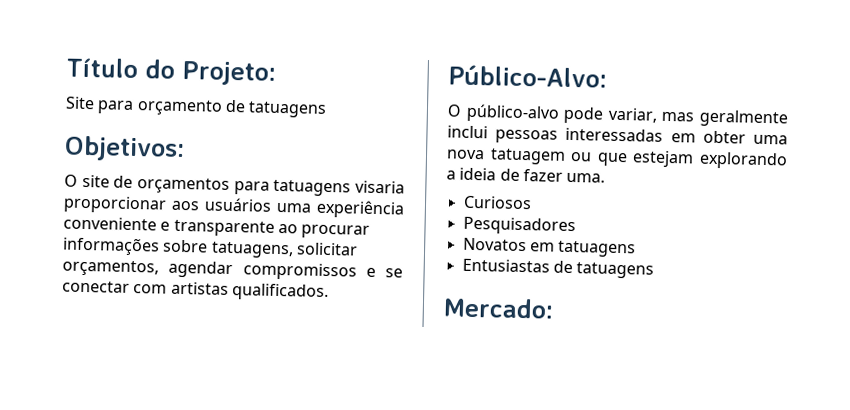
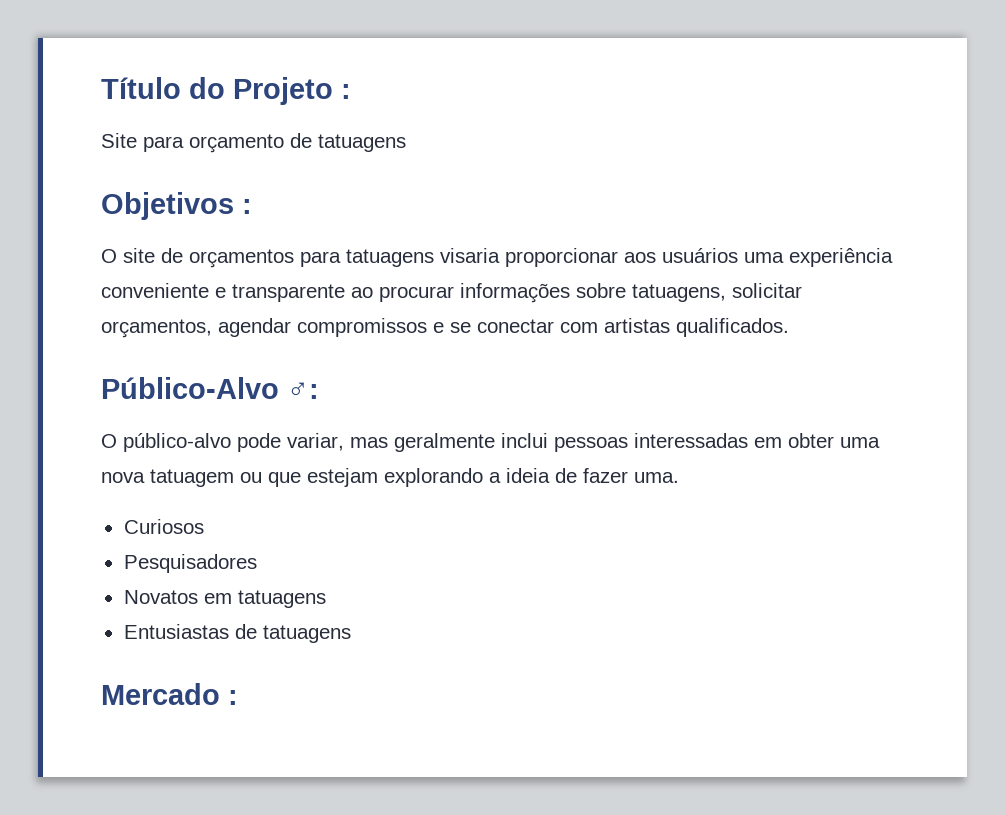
- Título do Projeto:
+ Título do Projeto :
- Objetivos:
+ Objetivos :
- Público-Alvo:
+ Público-Alvo ♂:
- Mercado:
+ Mercado :

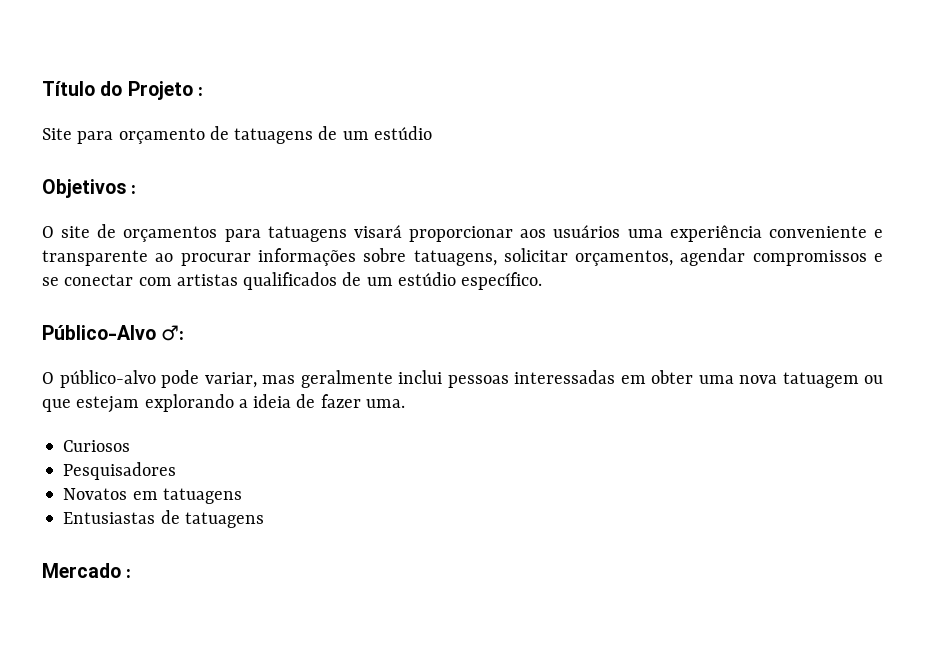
- Site para orçamento de tatuagens
+ Site para orçamento de tatuagens de um estúdio
- O site de orçamentos para tatuagens visaria proporcionar aos usuários uma experiência conveniente e transparente ao procurar informações sobre tatuagens, solicitar orçamentos, agendar compromissos e se conectar com artistas qualificados.
+ O site de orçamentos para tatuagens visará proporcionar aos usuários uma experiência conveniente e transparente ao procurar informações sobre tatuagens, solicitar orçamentos, agendar compromissos e se conectar com artistas qualificados de um estúdio específico.

